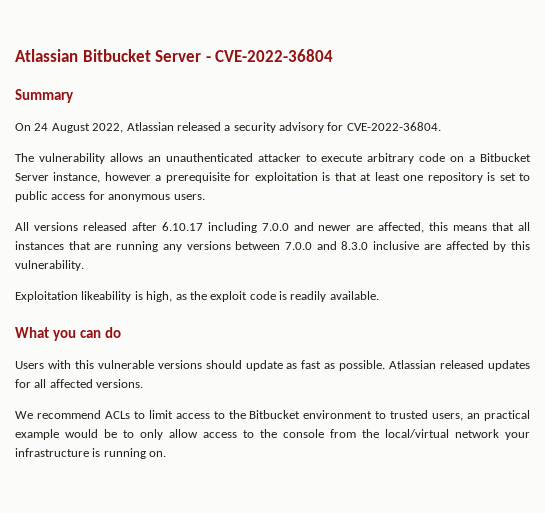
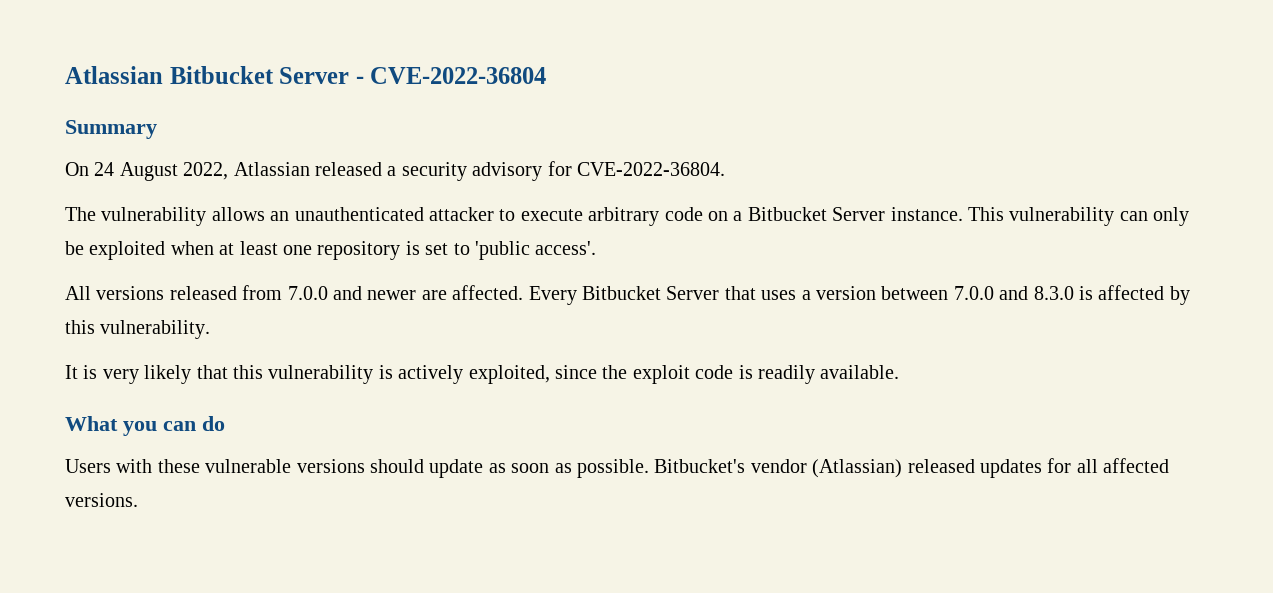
- The vulnerability allows an unauthenticated attacker to execute arbitrary code on a Bitbucket Server instance, however a prerequisite for exploitation is that at least one repository is set to public access for anonymous users.
+ The vulnerability allows an unauthenticated attacker to execute arbitrary code on a Bitbucket Server instance. This vulnerability can only be exploited when at least one repository is set to 'public access'.
- All versions released after 6.10.17 including 7.0.0 and newer are affected, this means that all instances that are running any versions between 7.0.0 and 8.3.0 inclusive are affected by this vulnerability.
+ All versions released from 7.0.0 and newer are affected. Every Bitbucket Server that uses a version between 7.0.0 and 8.3.0 is affected by this vulnerability.
- Exploitation likeability is high, as the exploit code is readily available.
+ It is very likely that this vulnerability is actively exploited, since the exploit code is readily available.
- Users with this vulnerable versions should update as fast as possible.
+ Users with these vulnerable versions should update as soon as possible.
- Atlassian released updates for all affected versions.
+ Bitbucket's vendor (Atlassian) released updates for all affected versions.
- We recommend ACLs to limit access to the Bitbucket environment to trusted users, an practical example would be to only allow access to the console from the local/virtual network your infrastructure is running on.

